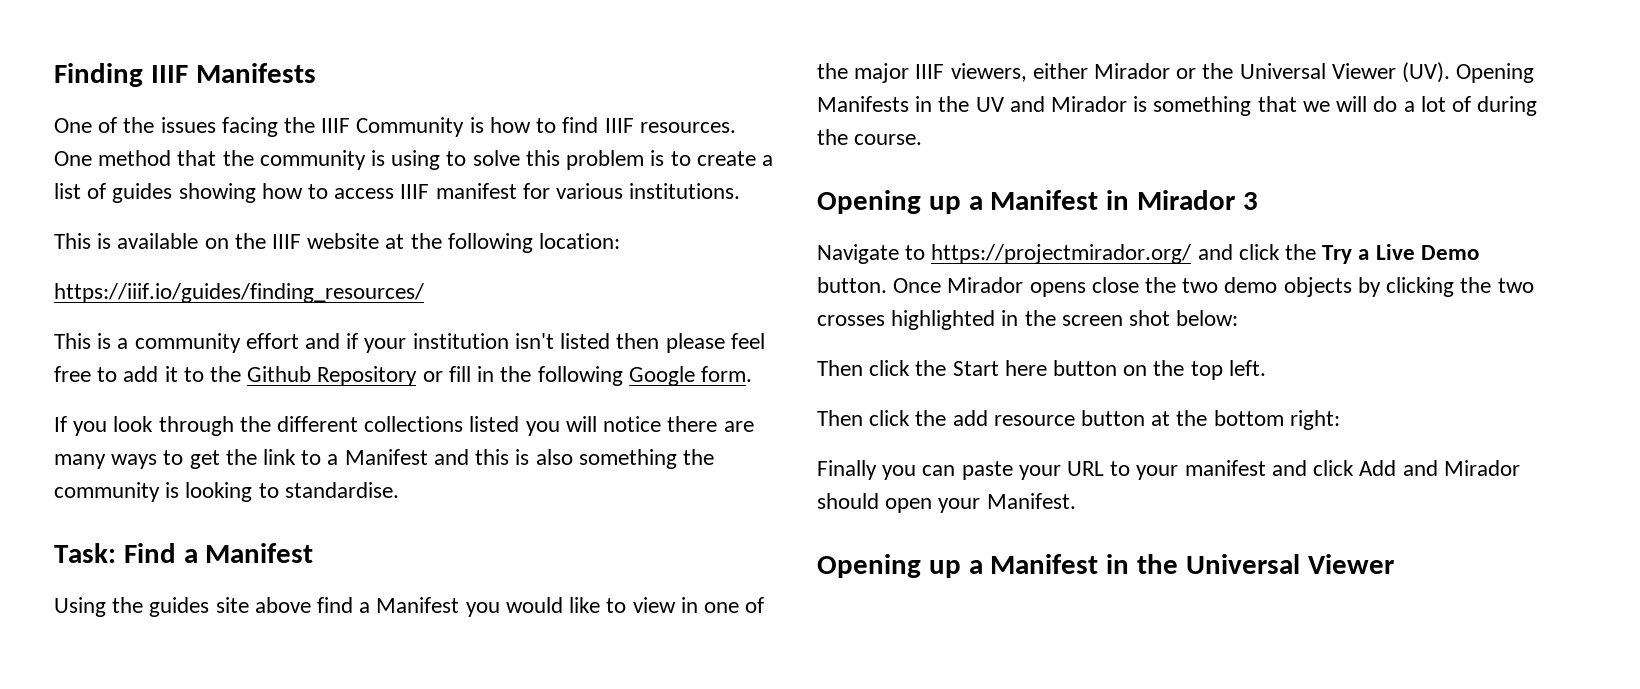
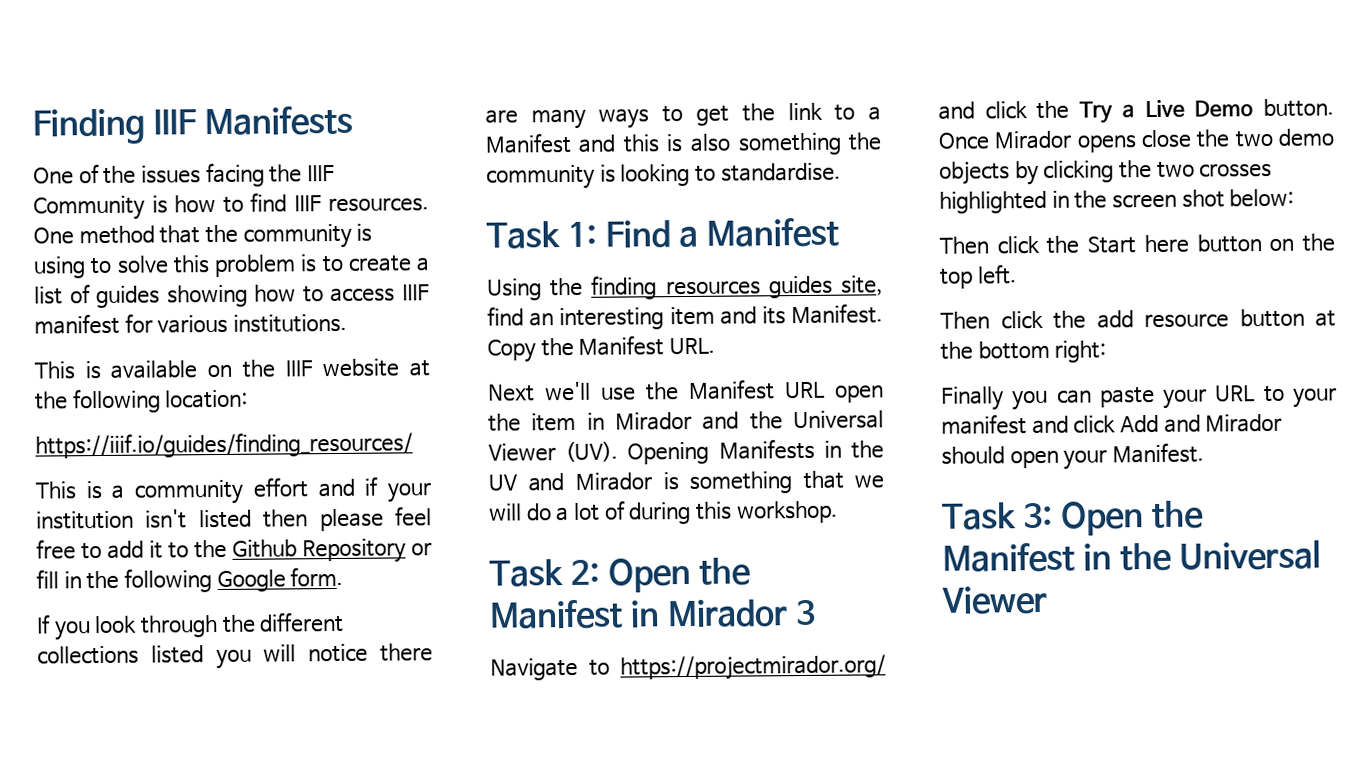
- Task: Find a Manifest
+ Task 1: Find a Manifest
- Using the guides site above find a Manifest you would like to view in one of the major IIIF viewers, either Mirador or the Universal Viewer (UV). Opening Manifests in the UV and Mirador is something that we will do a lot of during the course.
- Opening up a Manifest in Mirador 3
+ Using the finding resources guides site, find an interesting item and its Manifest. Copy the Manifest URL.
+ Next we'll use the Manifest URL open the item in Mirador and the Universal Viewer (UV). Opening Manifests in the UV and Mirador is something that we will do a lot of during this workshop.
+ Task 2: Open the Manifest in Mirador 3
- Opening up a Manifest in the Universal Viewer
+ Task 3: Open the Manifest in the Universal Viewer

